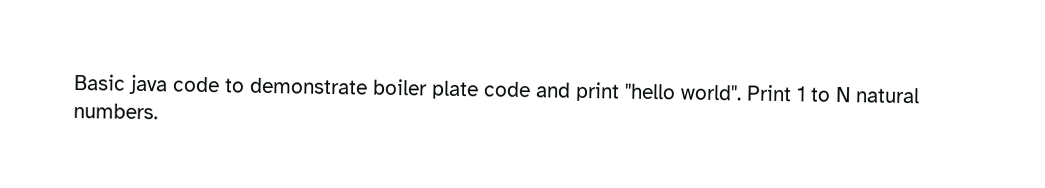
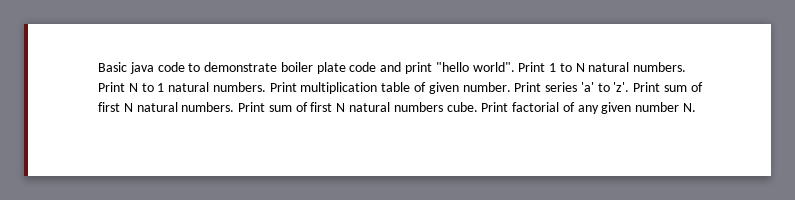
+ Print N to 1 natural numbers. Print multiplication table of given number. Print series 'a' to 'z'. Print sum of first N natural numbers. Print sum of first N natural numbers cube. Print factorial of any given number N.

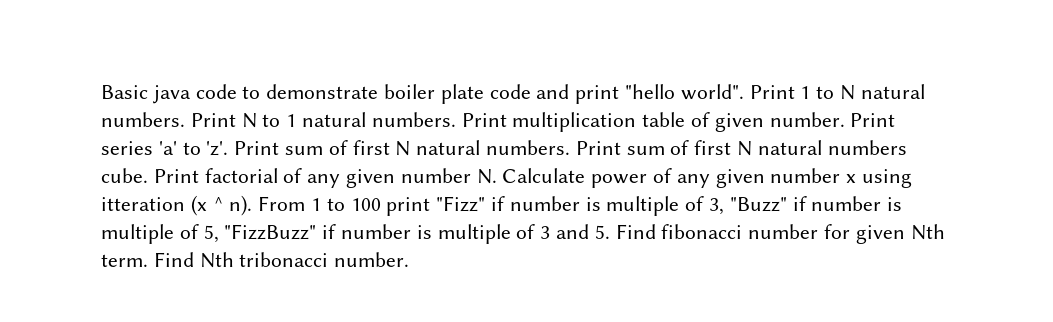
- Print factorial of any given number N.
+ Print factorial of any given number N. Calculate power of any given number x using itteration (x ^ n). From 1 to 100 print "Fizz" if number is multiple of 3, "Buzz" if number is multiple of 5, "FizzBuzz" if number is multiple of 3 and 5. Find fibonacci number for given Nth term. Find Nth tribonacci number.

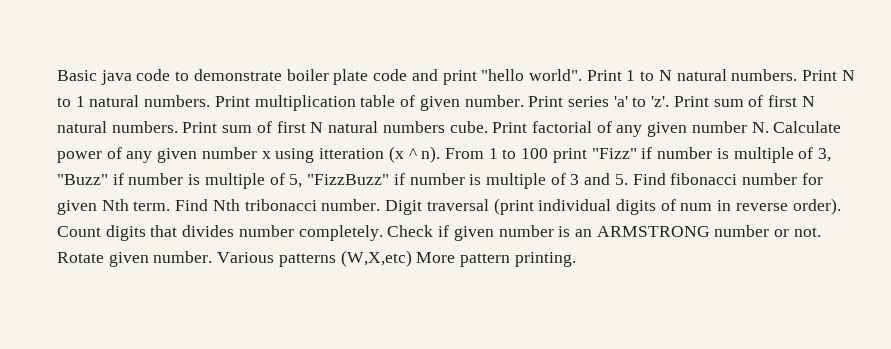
+ Digit traversal (print individual digits of num in reverse order). Count digits that divides number completely. Check if given number is an ARMSTRONG number or not. Rotate given number. Various patterns (W,X,etc) More pattern printing.

